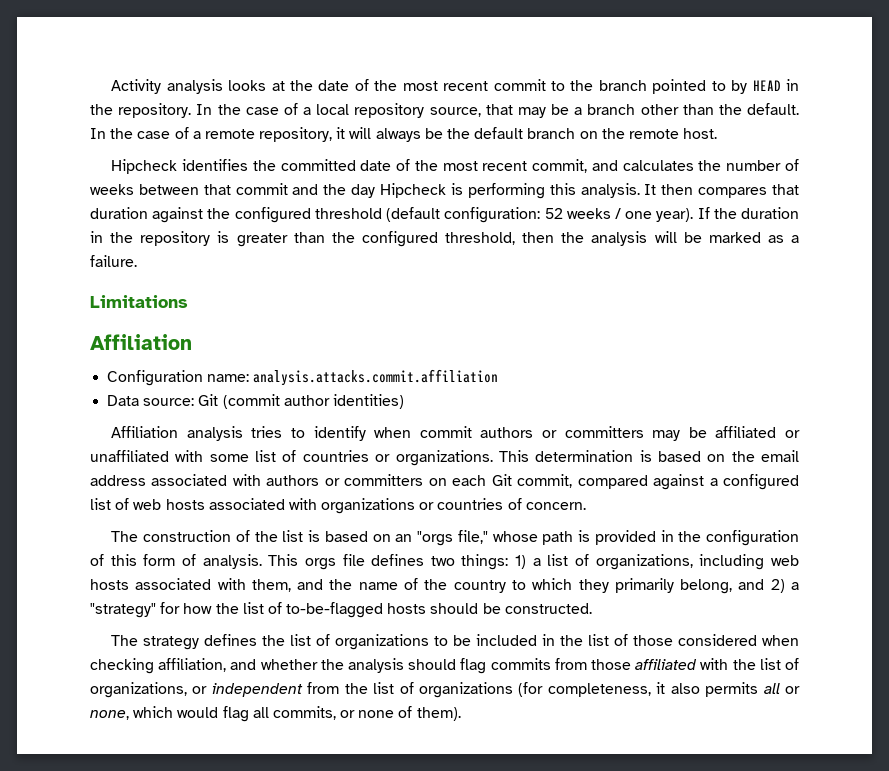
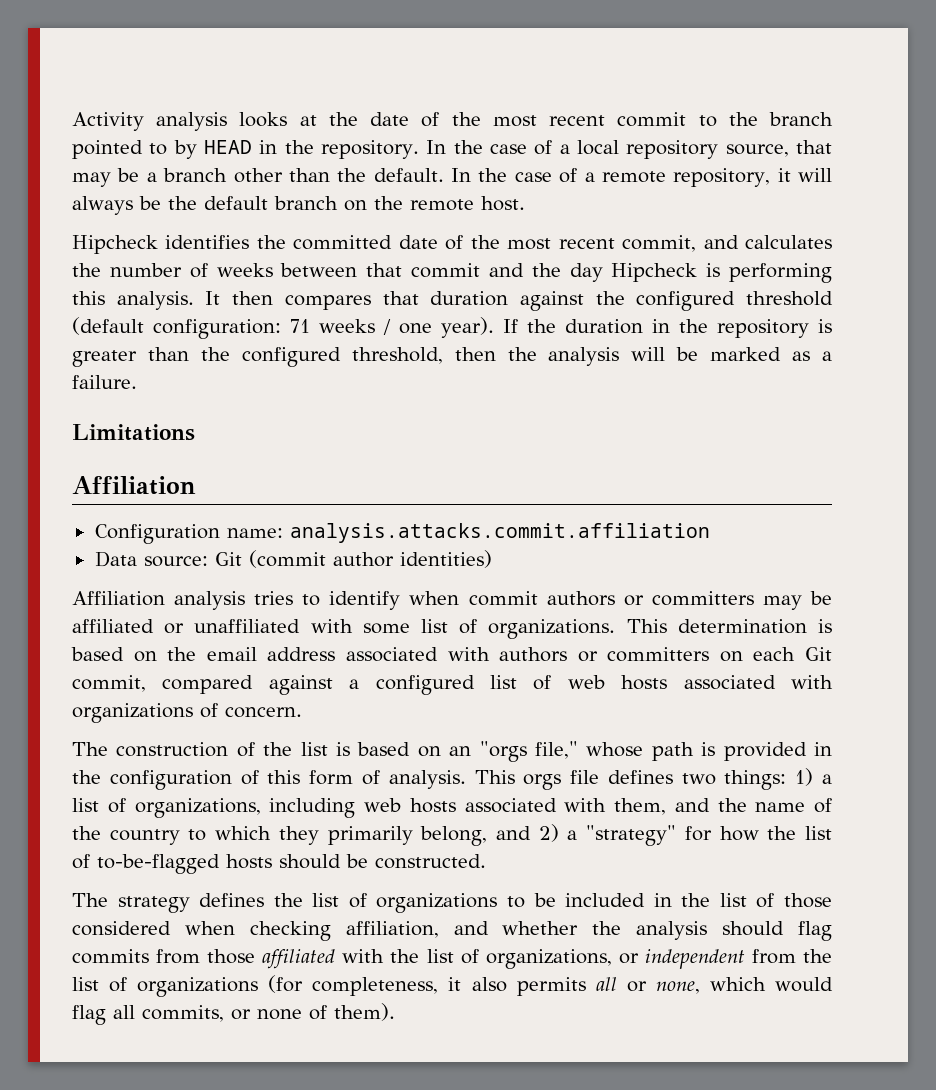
- It then compares that duration against the configured threshold (default configuration: 52 weeks / one year).
+ It then compares that duration against the configured threshold (default configuration: 71 weeks / one year).
- Affiliation analysis tries to identify when commit authors or committers may be affiliated or unaffiliated with some list of countries or organizations.
+ Affiliation analysis tries to identify when commit authors or committers may be affiliated or unaffiliated with some list of organizations.
- This determination is based on the email address associated with authors or committers on each Git commit, compared against a configured list of web hosts associated with organizations or countries of concern.
+ This determination is based on the email address associated with authors or committers on each Git commit, compared against a configured list of web hosts associated with organizations of concern.

